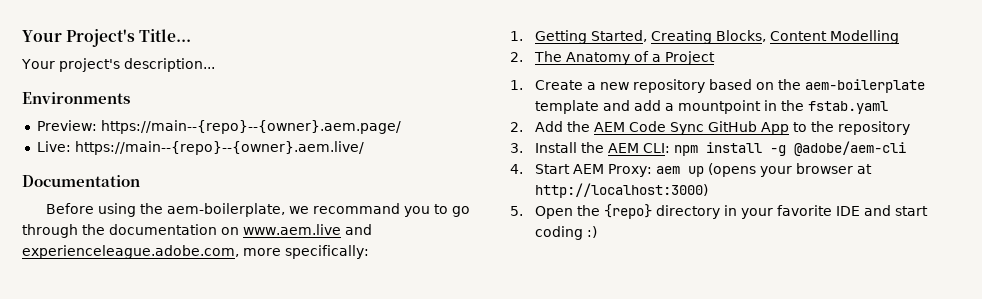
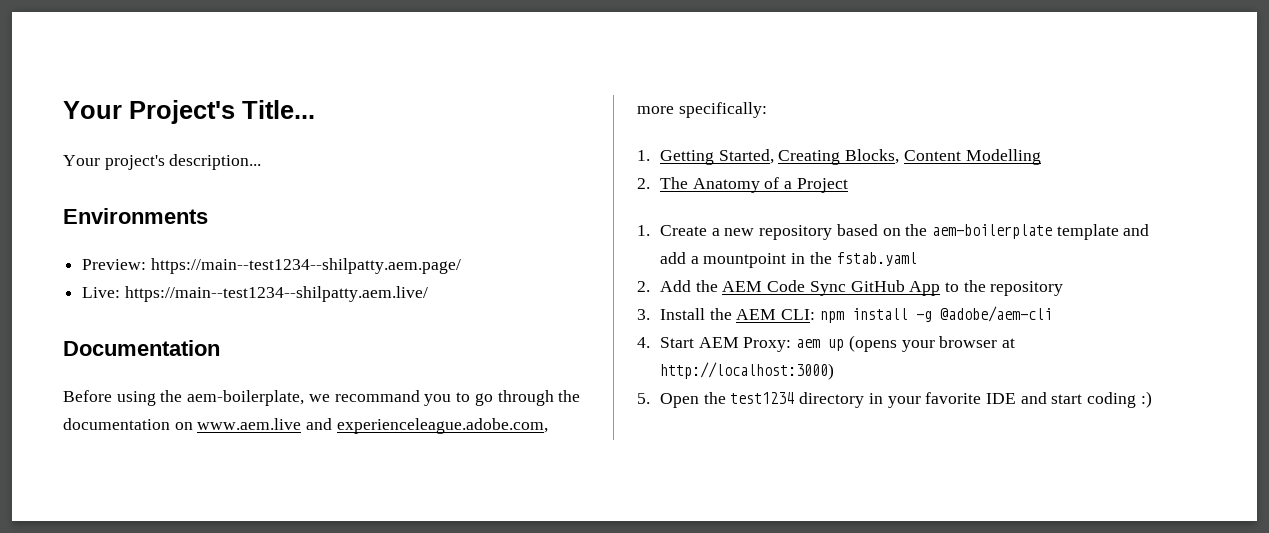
- Preview: https://main--{repo}--{owner}.aem.page/
+ Preview: https://main--test1234--shilpatty.aem.page/
- Live: https://main--{repo}--{owner}.aem.live/
+ Live: https://main--test1234--shilpatty.aem.live/
- 5. Open the {repo} directory in your favorite IDE and start coding :)
+ 5. Open the test1234 directory in your favorite IDE and start coding :)

